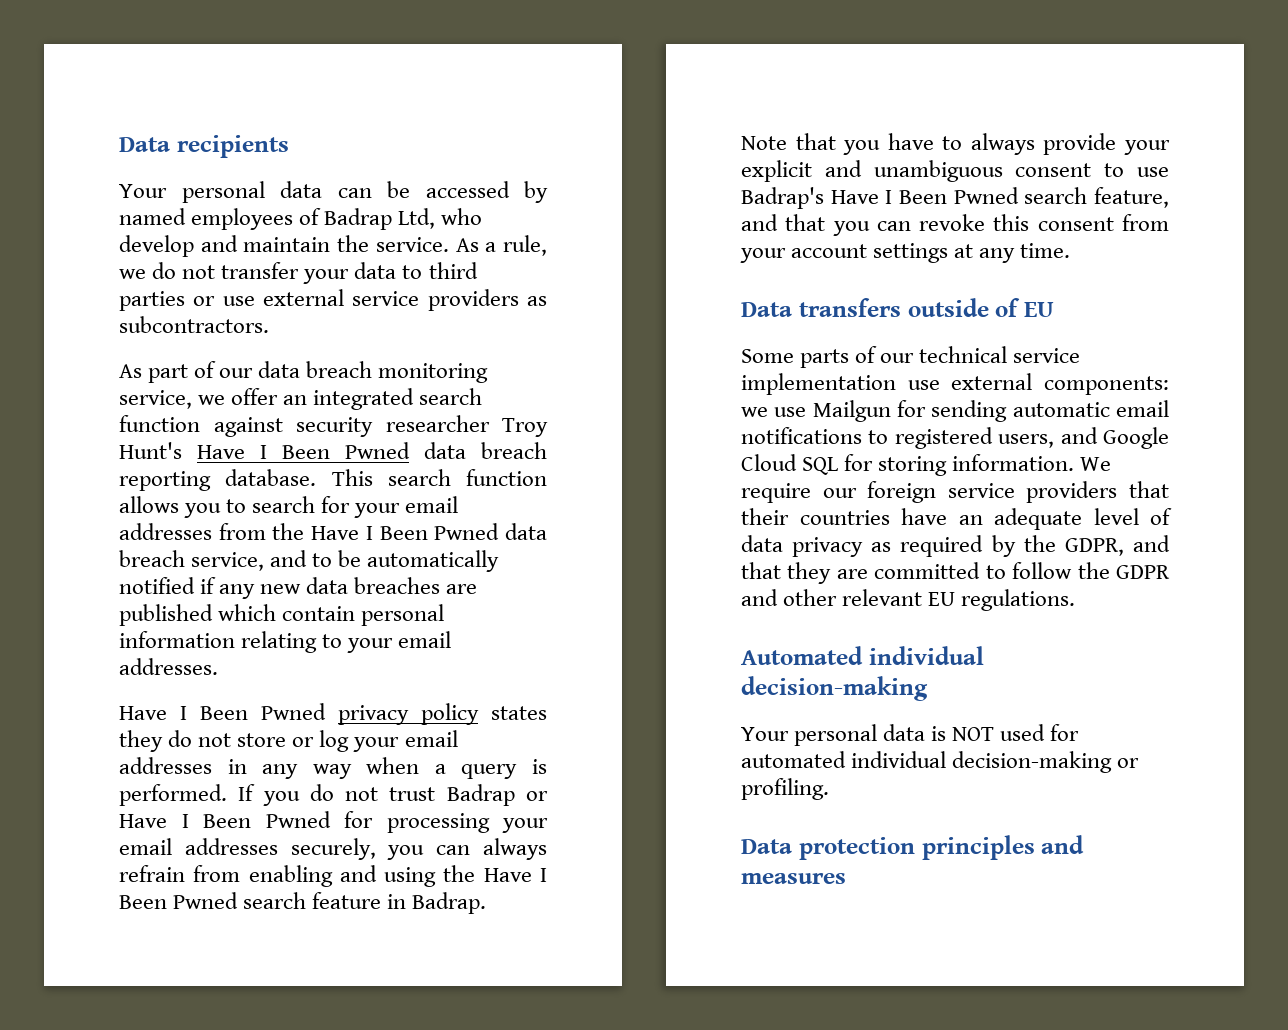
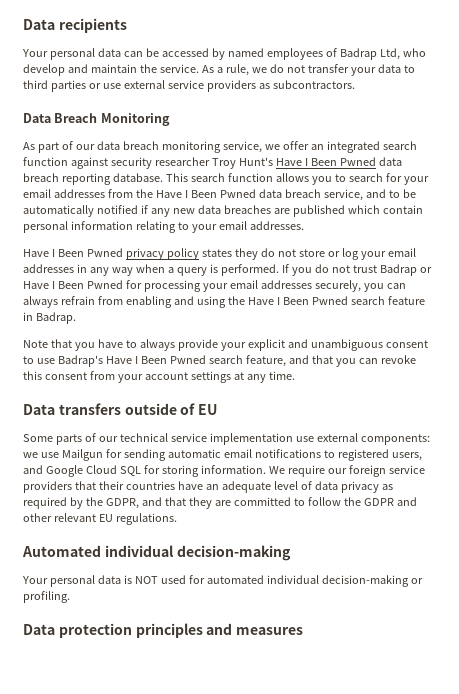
+ Data Breach Monitoring

